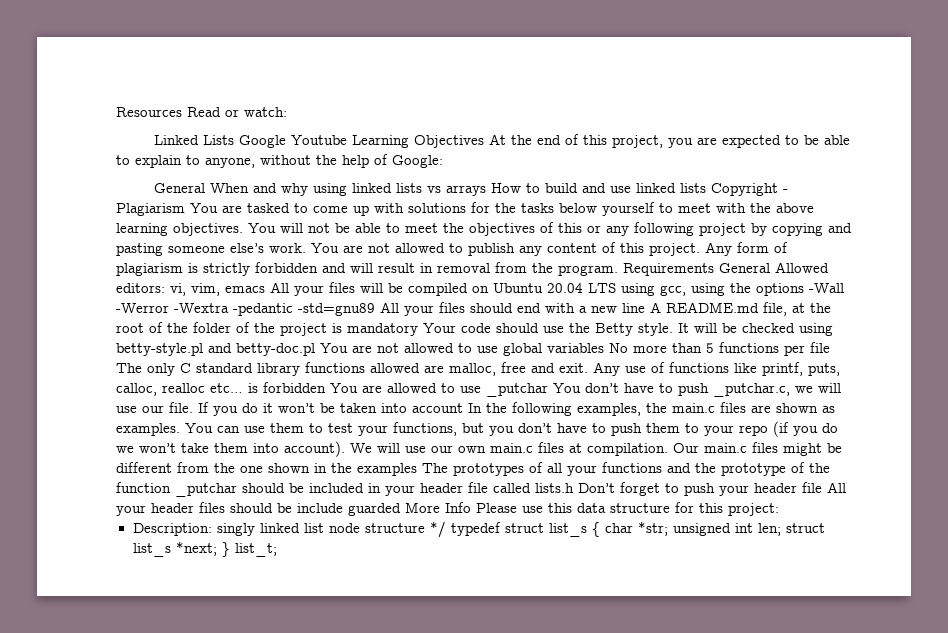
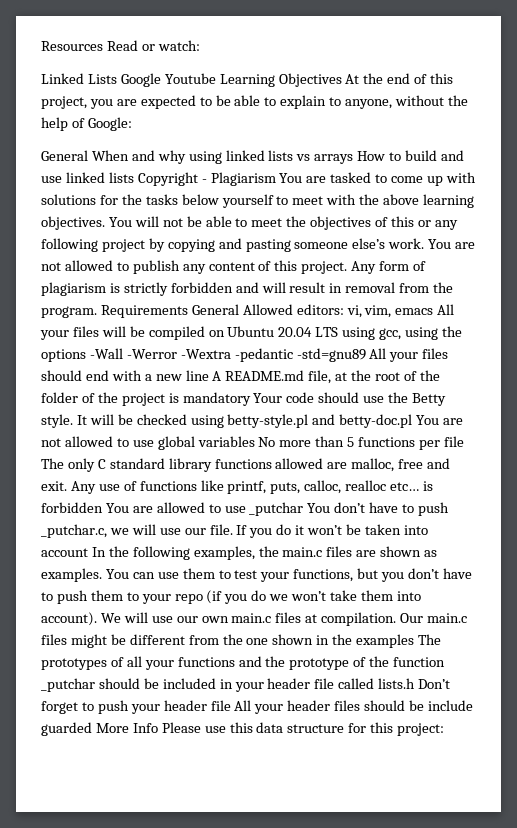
- Description: singly linked list node structure */ typedef struct list_s { char *str; unsigned int len; struct list_s *next; } list_t;

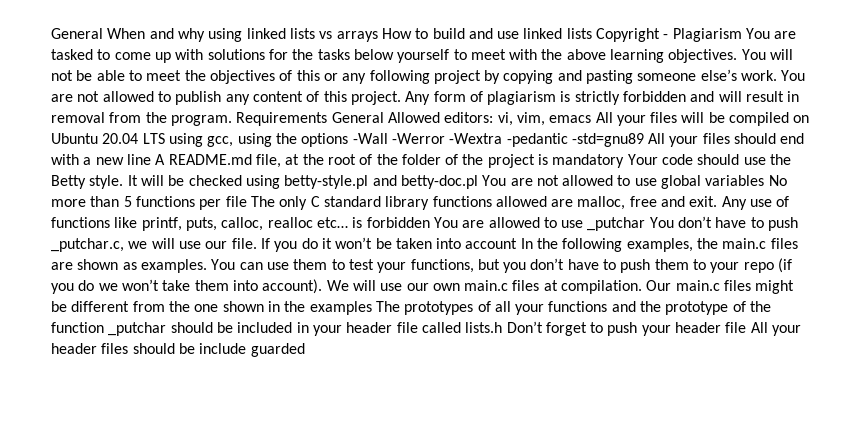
- Resources Read or watch:
- Linked Lists Google Youtube Learning Objectives At the end of this project, you are expected to be able to explain to anyone, without the help of Google:
- Our main.c files might be different from the one shown in the examples The prototypes of all your functions and the prototype of the function _putchar should be included in your header file called lists.h Don’t forget to push your header file All your header files should be include guarded More Info Please use this data structure for this project:
+ Our main.c files might be different from the one shown in the examples The prototypes of all your functions and the prototype of the function _putchar should be included in your header file called lists.h Don’t forget to push your header file All your header files should be include guarded

